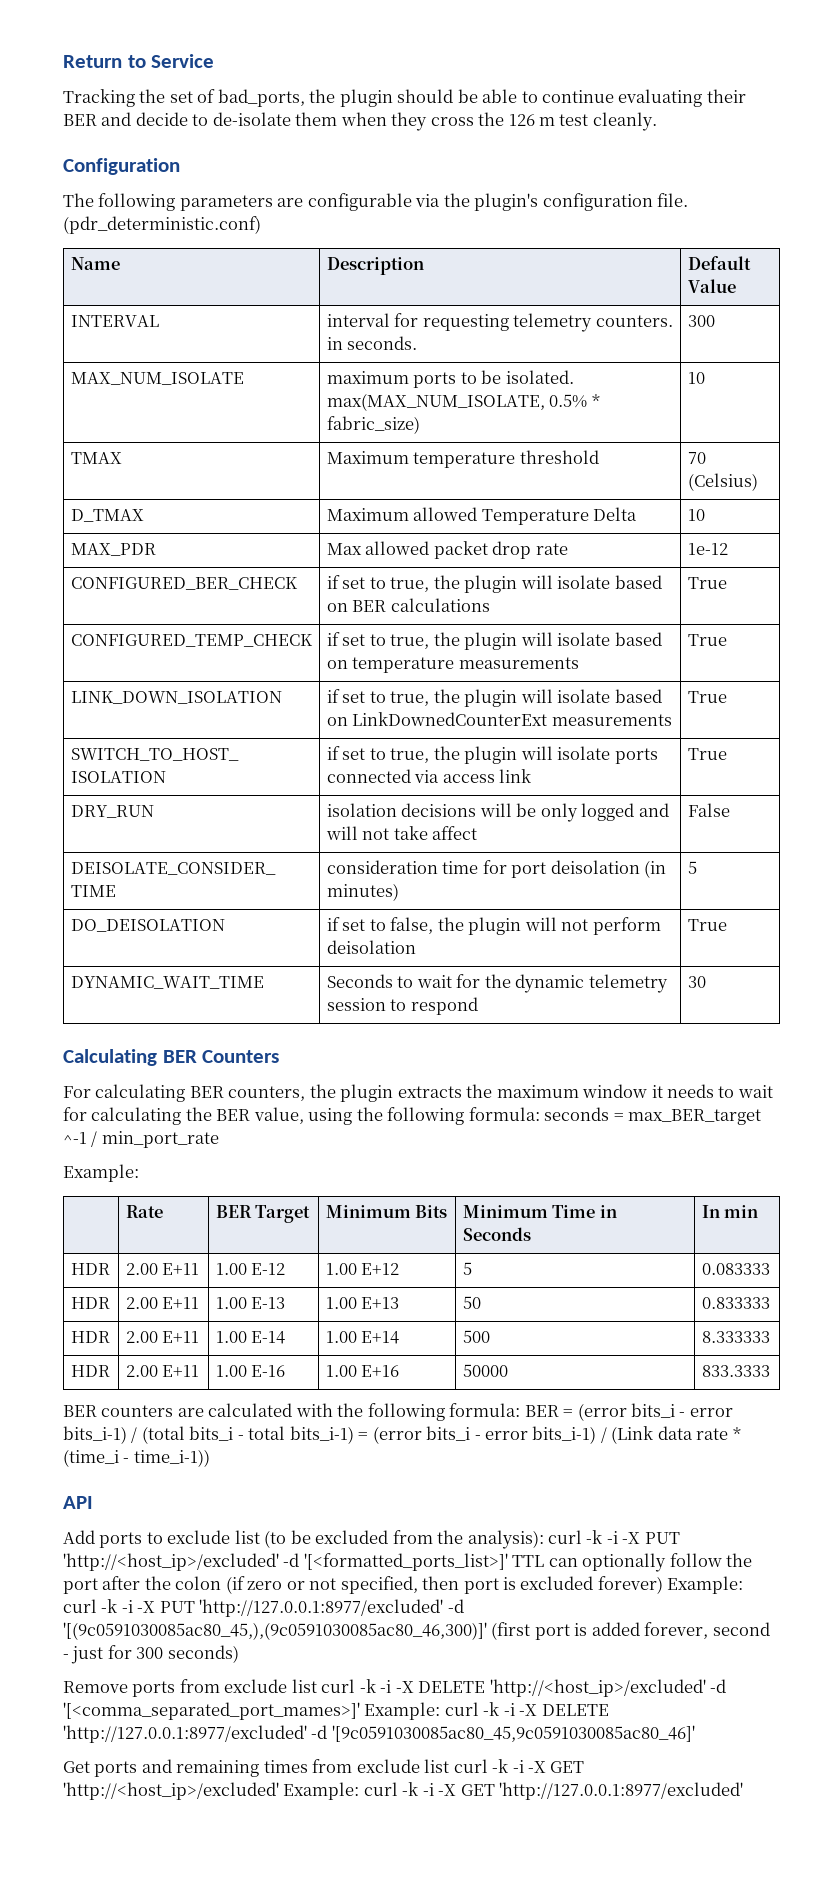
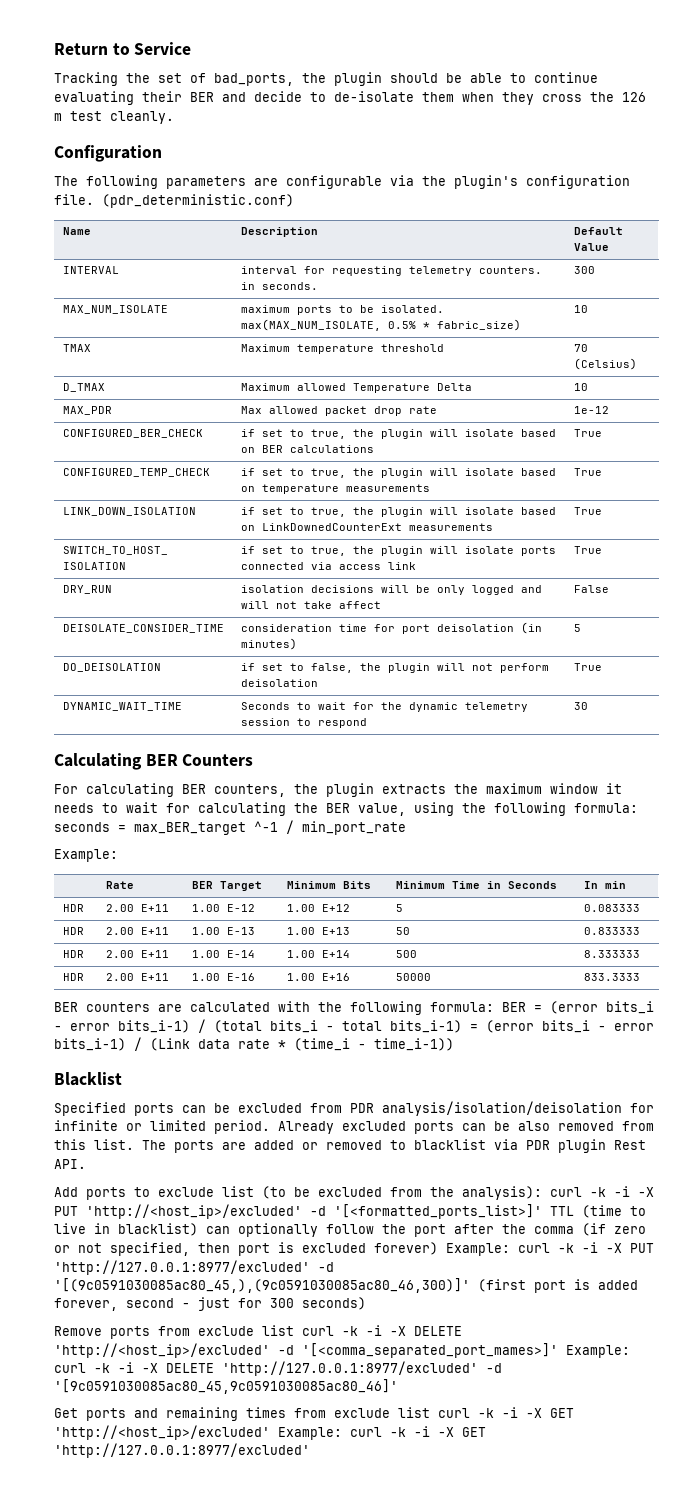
- API
+ Blacklist
+ Specified ports can be excluded from PDR analysis/isolation/deisolation for infinite or limited period. Already excluded ports can be also removed from this list. The ports are added or removed to blacklist via PDR plugin Rest API.
- Add ports to exclude list (to be excluded from the analysis): curl -k -i -X PUT 'http://<host_ip>/excluded' -d '[<formatted_ports_list>]' TTL can optionally follow the port after the colon (if zero or not specified, then port is excluded forever) Example: curl -k -i -X PUT 'http://127.0.0.1:8977/excluded' -d '[(9c0591030085ac80_45,),(9c0591030085ac80_46,300)]' (first port is added forever, second - just for 300 seconds)
+ Add ports to exclude list (to be excluded from the analysis): curl -k -i -X PUT 'http://<host_ip>/excluded' -d '[<formatted_ports_list>]' TTL (time to live in blacklist) can optionally follow the port after the comma (if zero or not specified, then port is excluded forever) Example: curl -k -i -X PUT 'http://127.0.0.1:8977/excluded' -d '[(9c0591030085ac80_45,),(9c0591030085ac80_46,300)]' (first port is added forever, second - just for 300 seconds)

